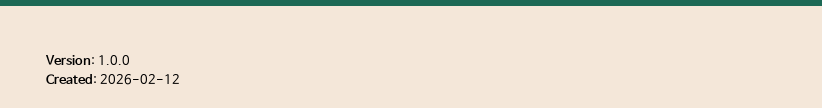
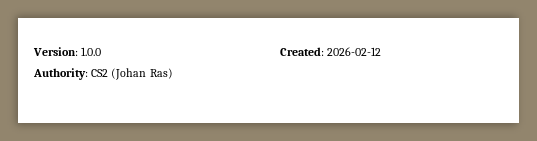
+ Authority: CS2 (Johan Ras)

